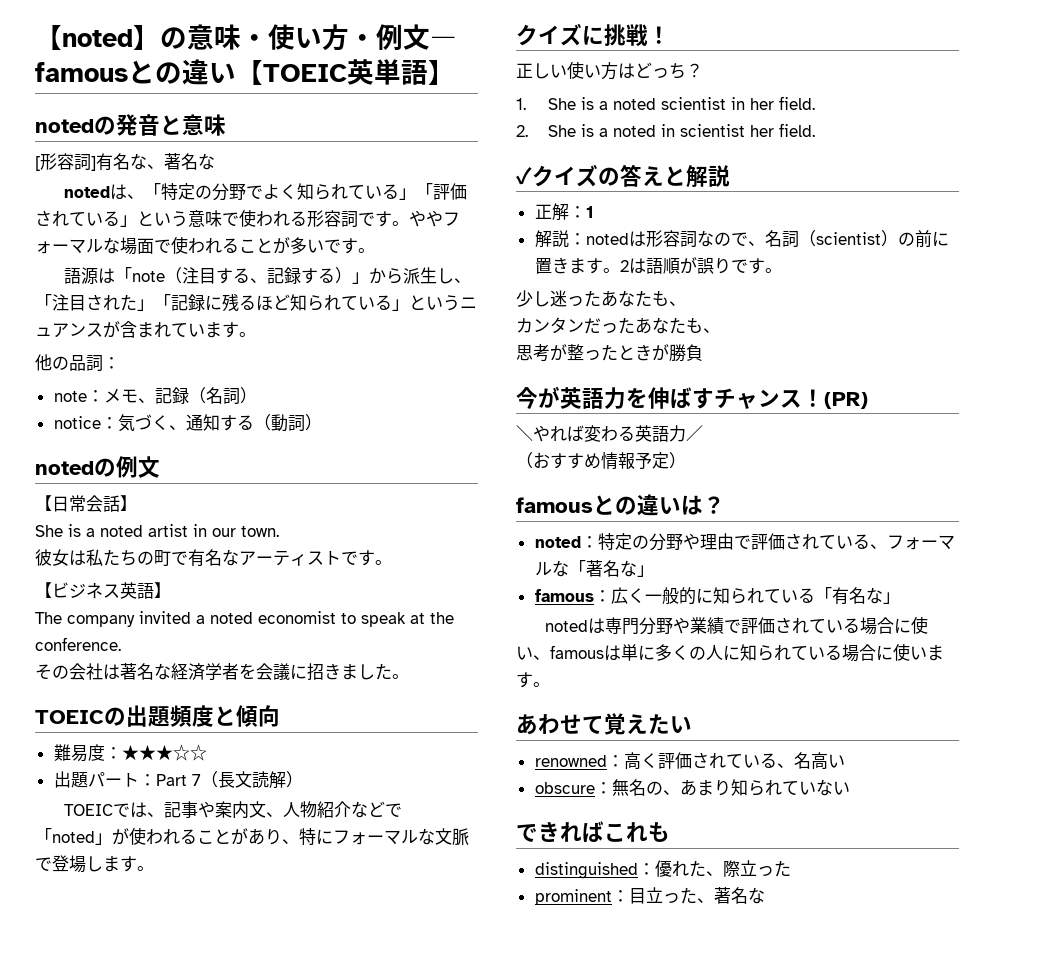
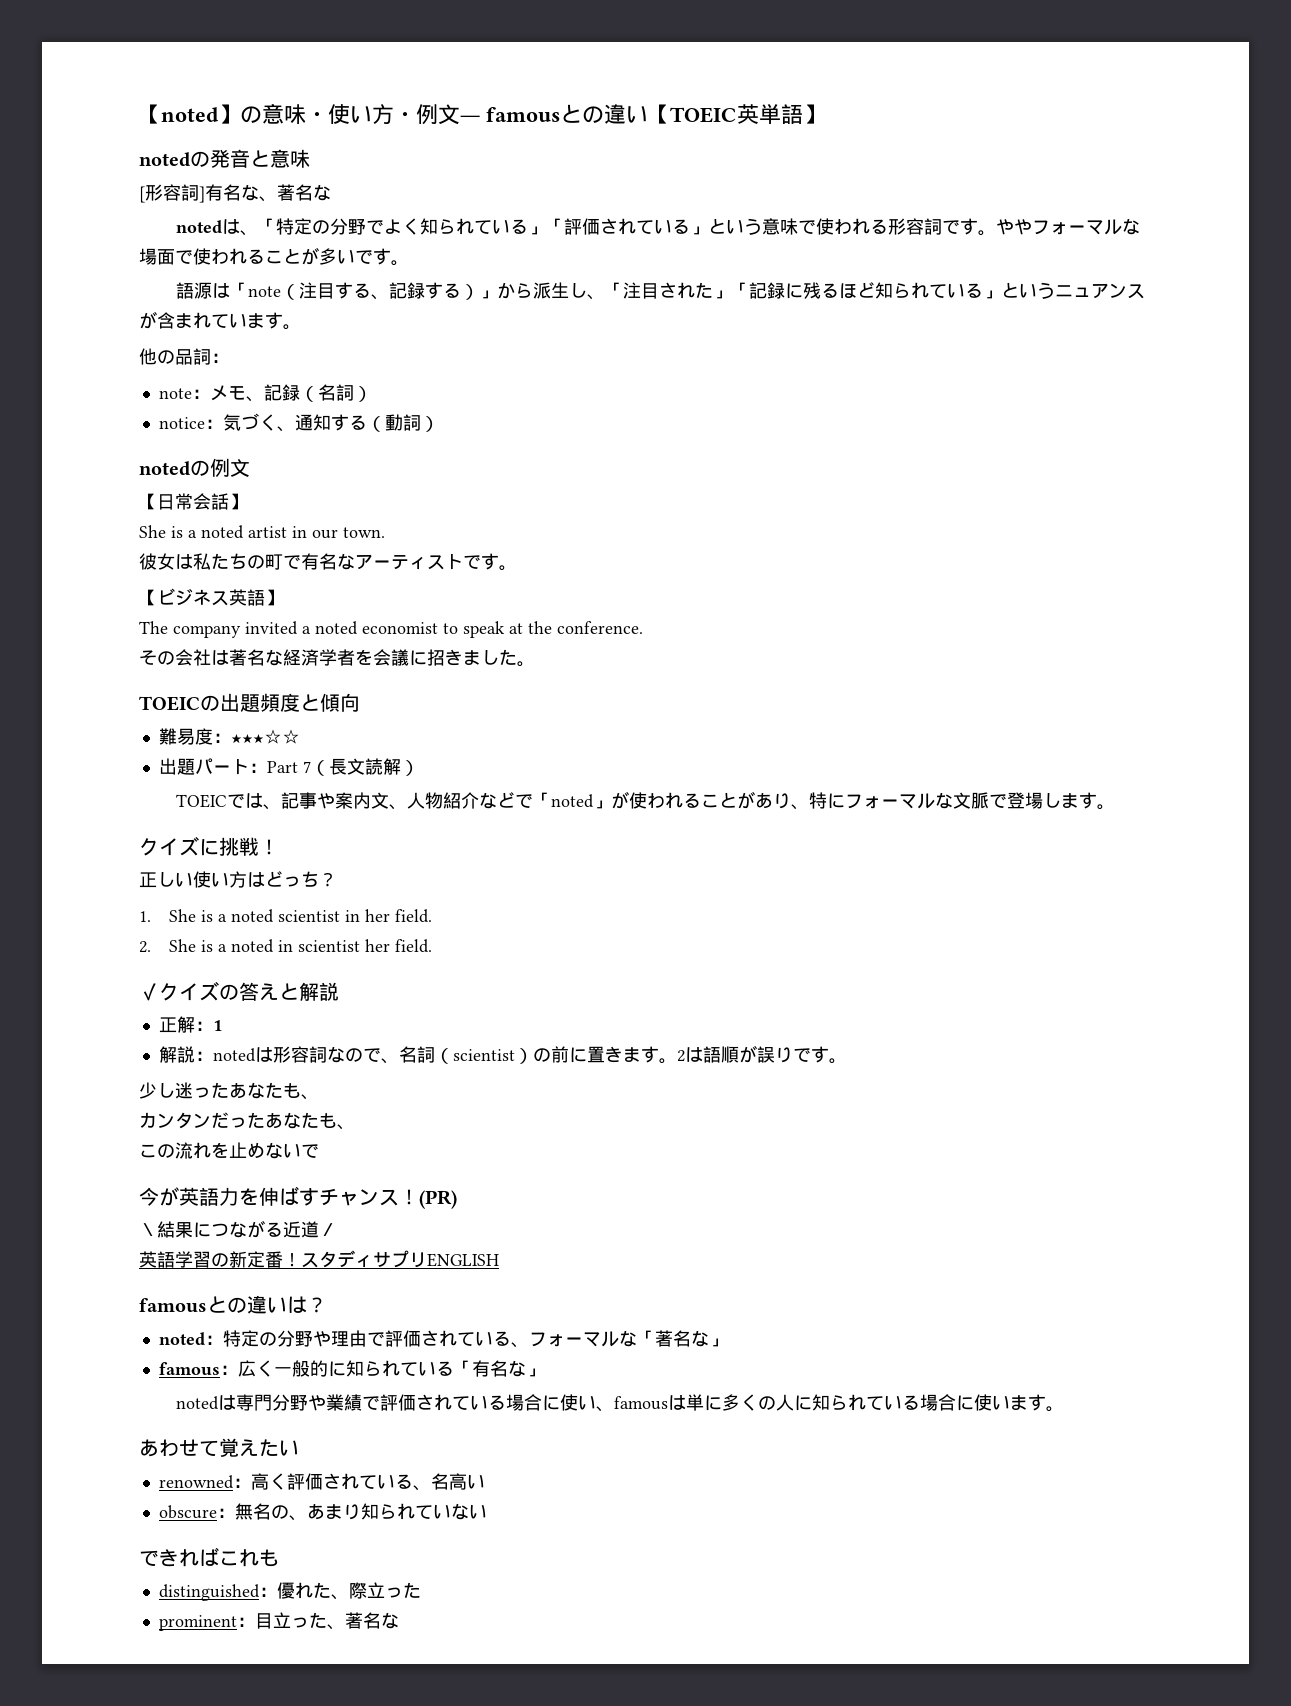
- 思考が整ったときが勝負
+ この流れを止めないで
- ＼やれば変わる英語力／
- （おすすめ情報予定）
+ ＼結果につながる近道／
+ 英語学習の新定番！スタディサプリENGLISH

